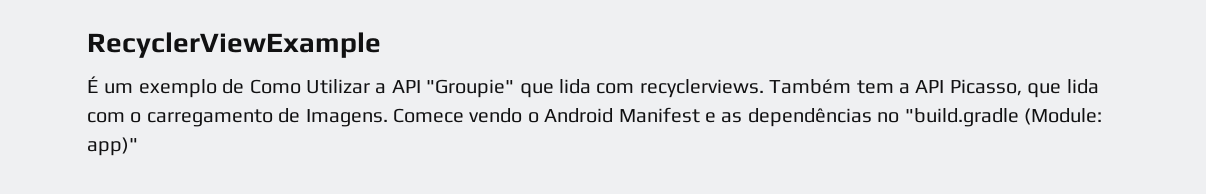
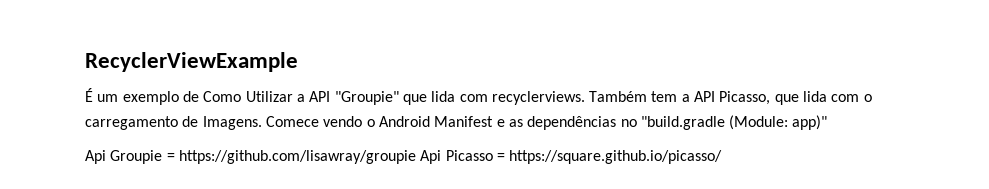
+ Api Groupie = https://github.com/lisawray/groupie Api Picasso = https://square.github.io/picasso/

